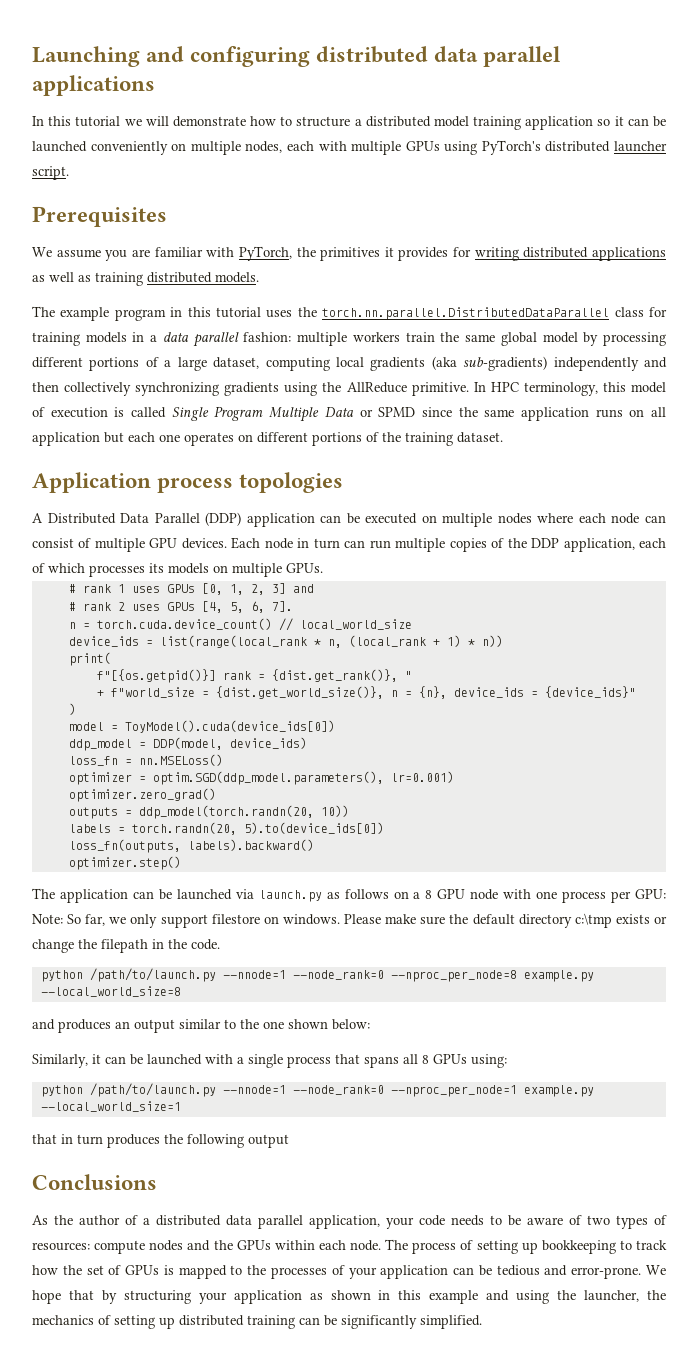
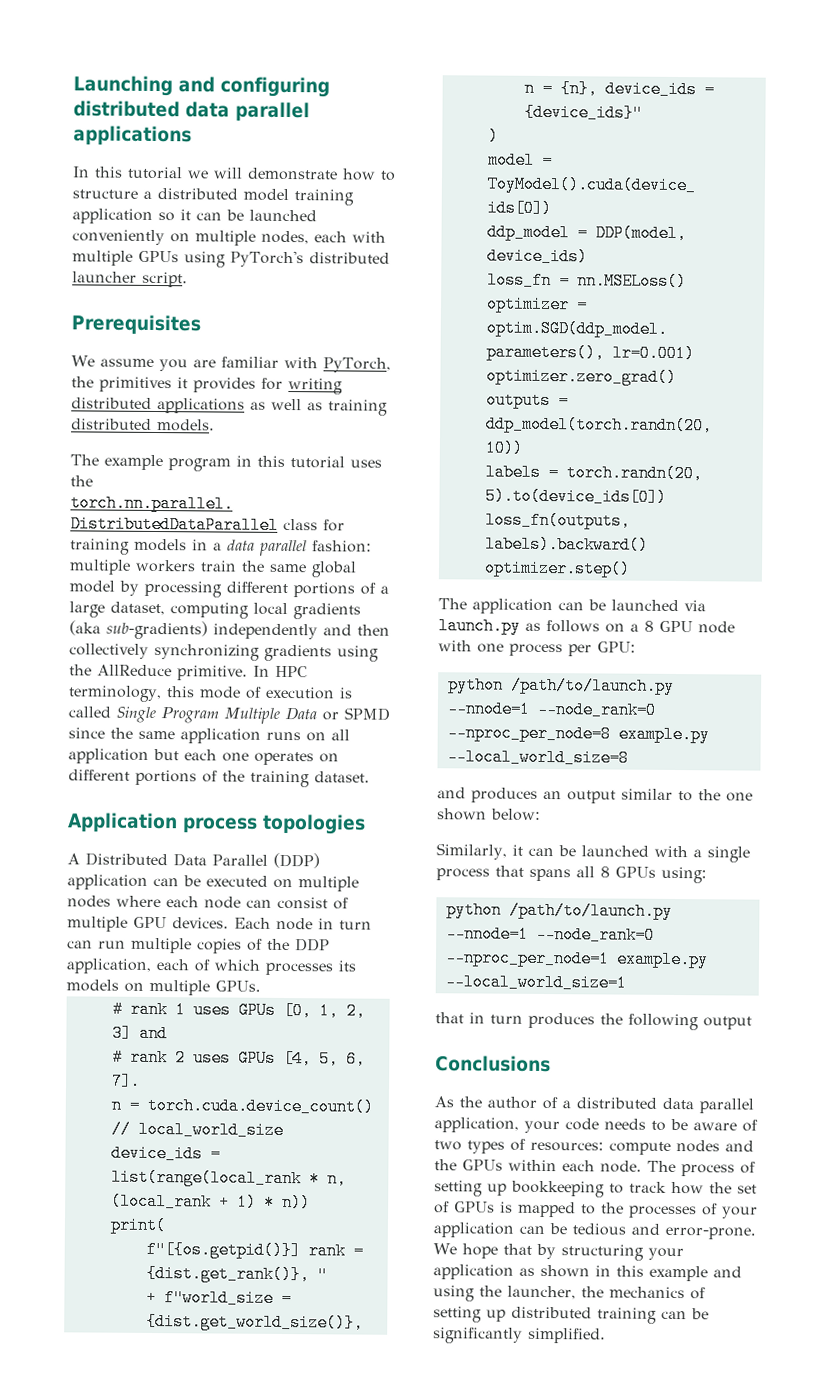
- In HPC terminology, this model of execution is called Single Program Multiple Data or SPMD since the same application runs on all application but each one operates on different portions of the training dataset.
+ In HPC terminology, this mode of execution is called Single Program Multiple Data or SPMD since the same application runs on all application but each one operates on different portions of the training dataset.
- The application can be launched via launch.py as follows on a 8 GPU node with one process per GPU: Note: So far, we only support filestore on windows. Please make sure the default directory c:\tmp exists or change the filepath in the code.
+ The application can be launched via launch.py as follows on a 8 GPU node with one process per GPU:

